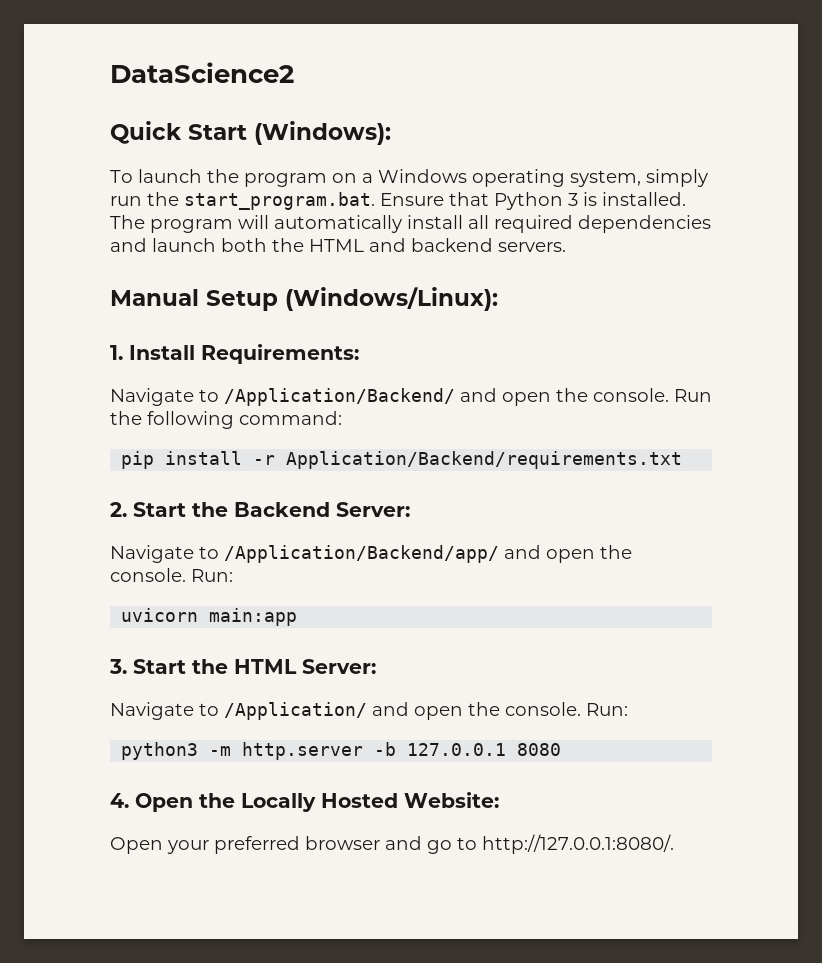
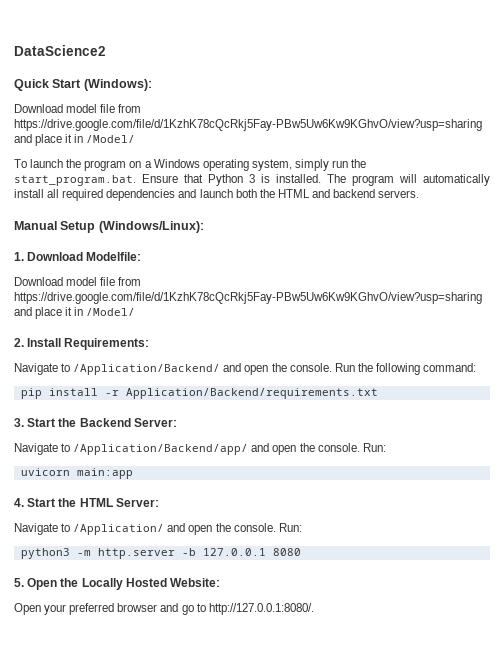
  Quick Start (Windows):
+ Download model file from https://drive.google.com/file/d/1KzhK78cQcRkj5Fay-PBw5Uw6Kw9KGhvO/view?usp=sharing and place it in /Model/
- 1. Install Requirements:
+ 1. Download Modelfile:
+ Download model file from https://drive.google.com/file/d/1KzhK78cQcRkj5Fay-PBw5Uw6Kw9KGhvO/view?usp=sharing and place it in /Model/
+ 2. Install Requirements:
- 2. Start the Backend Server:
+ 3. Start the Backend Server:
- 3. Start the HTML Server:
+ 4. Start the HTML Server:
- 4. Open the Locally Hosted Website:
+ 5. Open the Locally Hosted Website:

